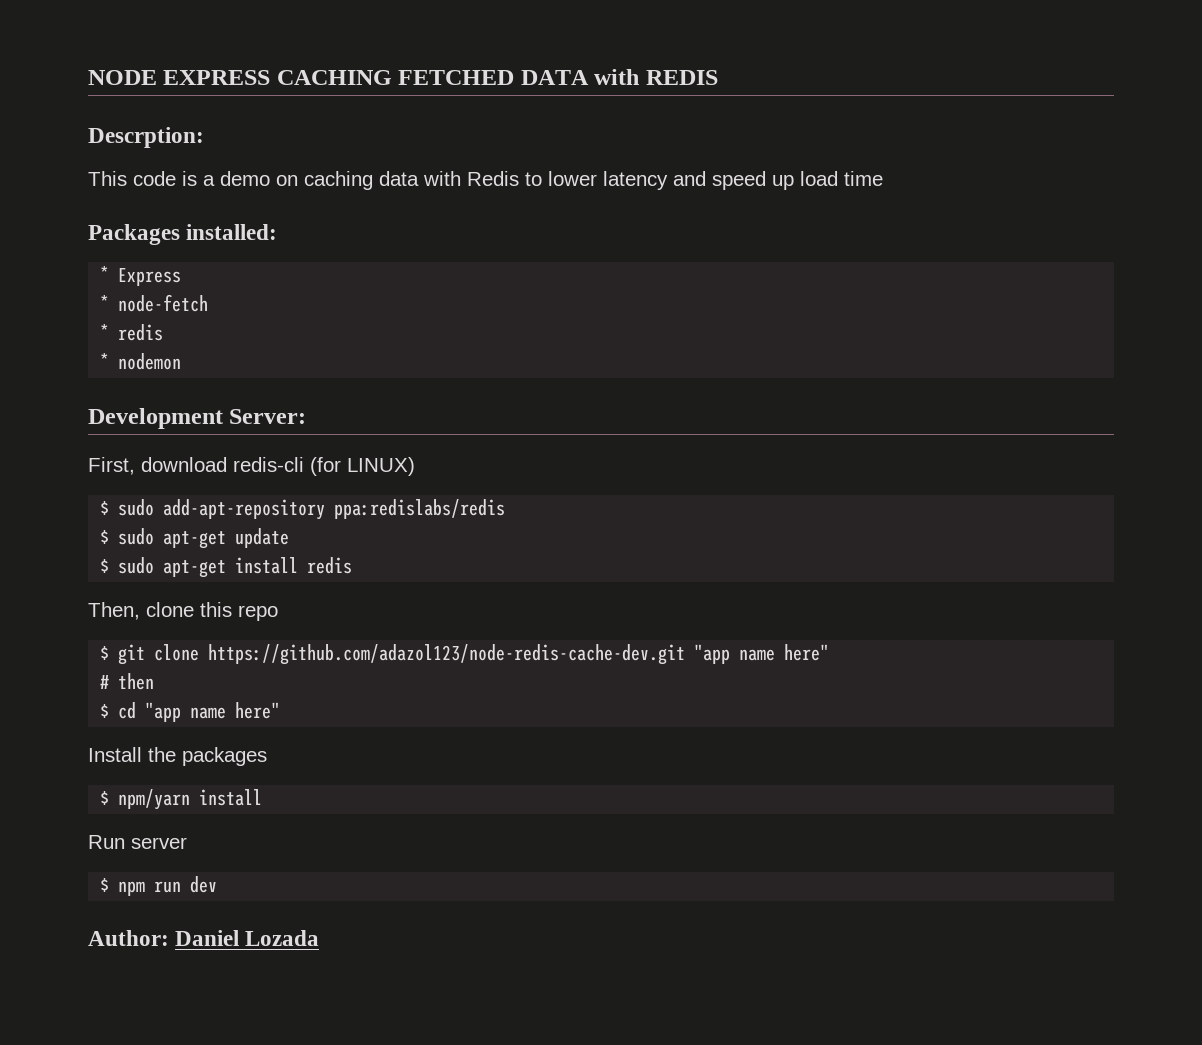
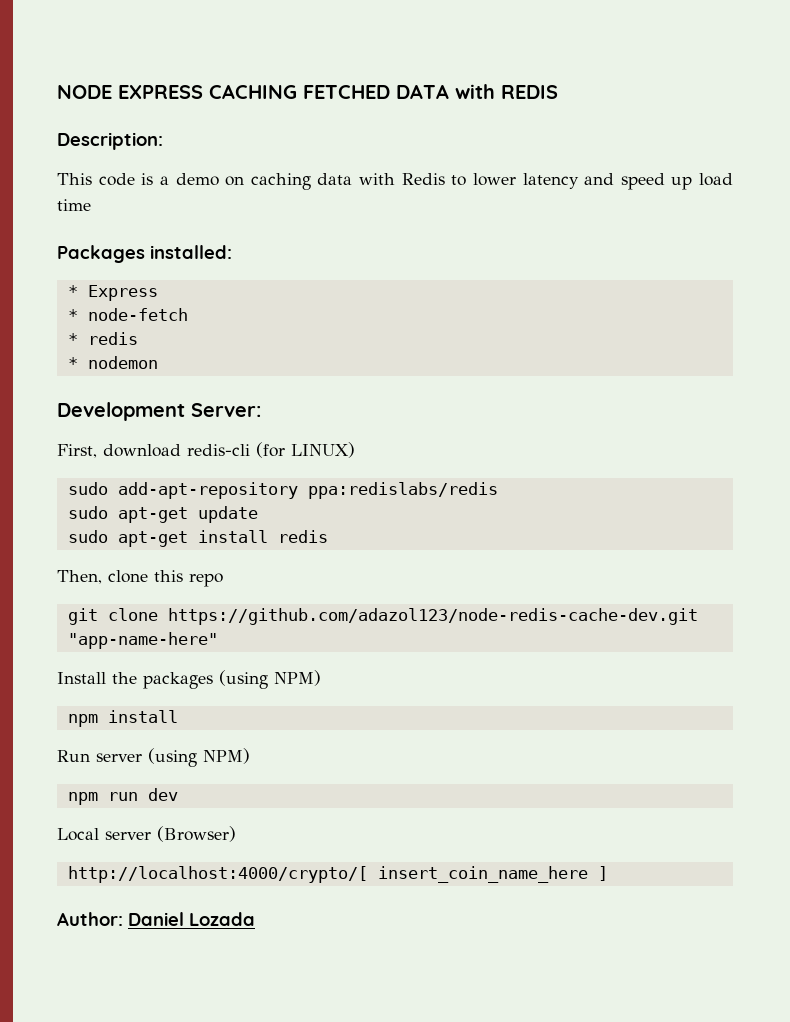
- Descrption:
+ Description:
- $ sudo add-apt-repository ppa:redislabs/redis
+ sudo add-apt-repository ppa:redislabs/redis
- $ sudo apt-get update
+ sudo apt-get update
- $ sudo apt-get install redis
+ sudo apt-get install redis
- $ git clone https://github.com/adazol123/node-redis-cache-dev.git "app name here"
- # then
- $ cd "app name here"
+ git clone https://github.com/adazol123/node-redis-cache-dev.git "app-name-here"
- Install the packages
- $ npm/yarn install
+ Install the packages (using NPM)
+ npm install
- Run server
- $ npm run dev
+ Run server (using NPM)
+ npm run dev
+ Local server (Browser)
+ http://localhost:4000/crypto/[ insert_coin_name_here ]

